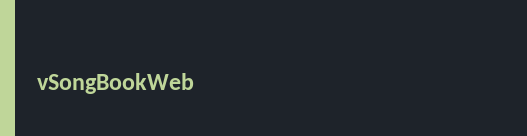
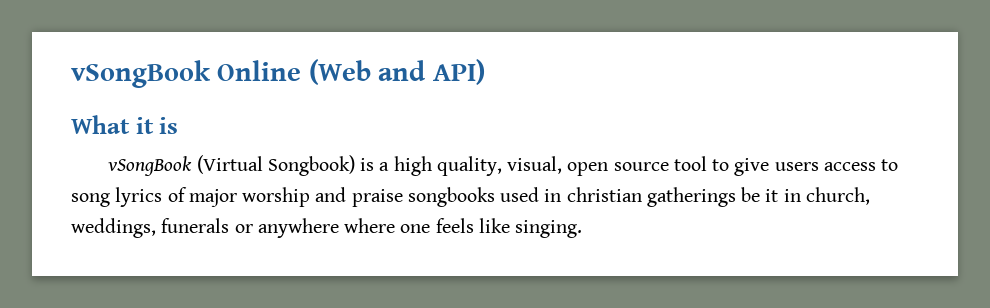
- vSongBookWeb
+ vSongBook Online (Web and API)
+ What it is
+ vSongBook (Virtual Songbook) is a high quality, visual, open source tool to give users access to song lyrics of major worship and praise songbooks used in christian gatherings be it in church, weddings, funerals or anywhere where one feels like singing.

